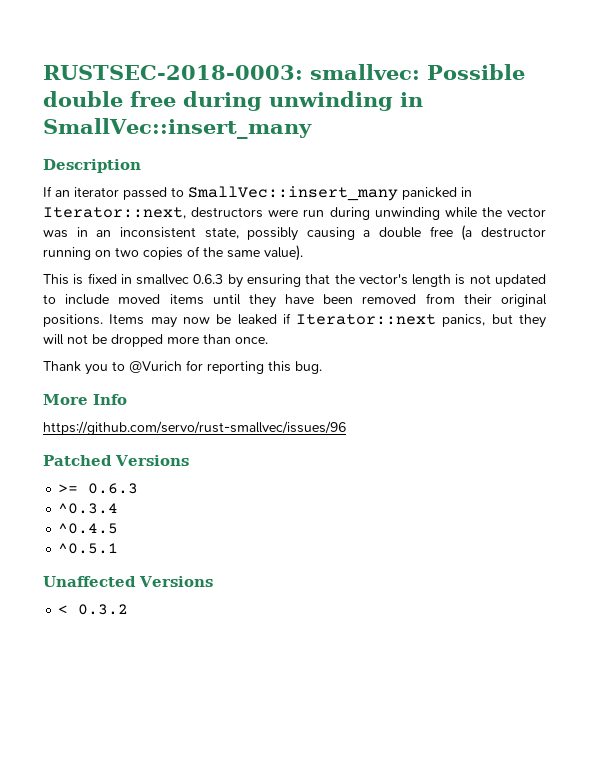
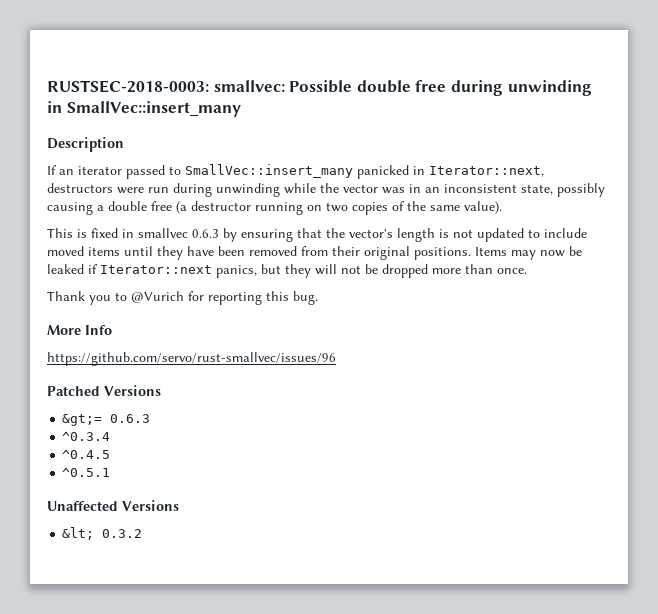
- >= 0.6.3
+ &gt;= 0.6.3
- < 0.3.2
+ &lt; 0.3.2

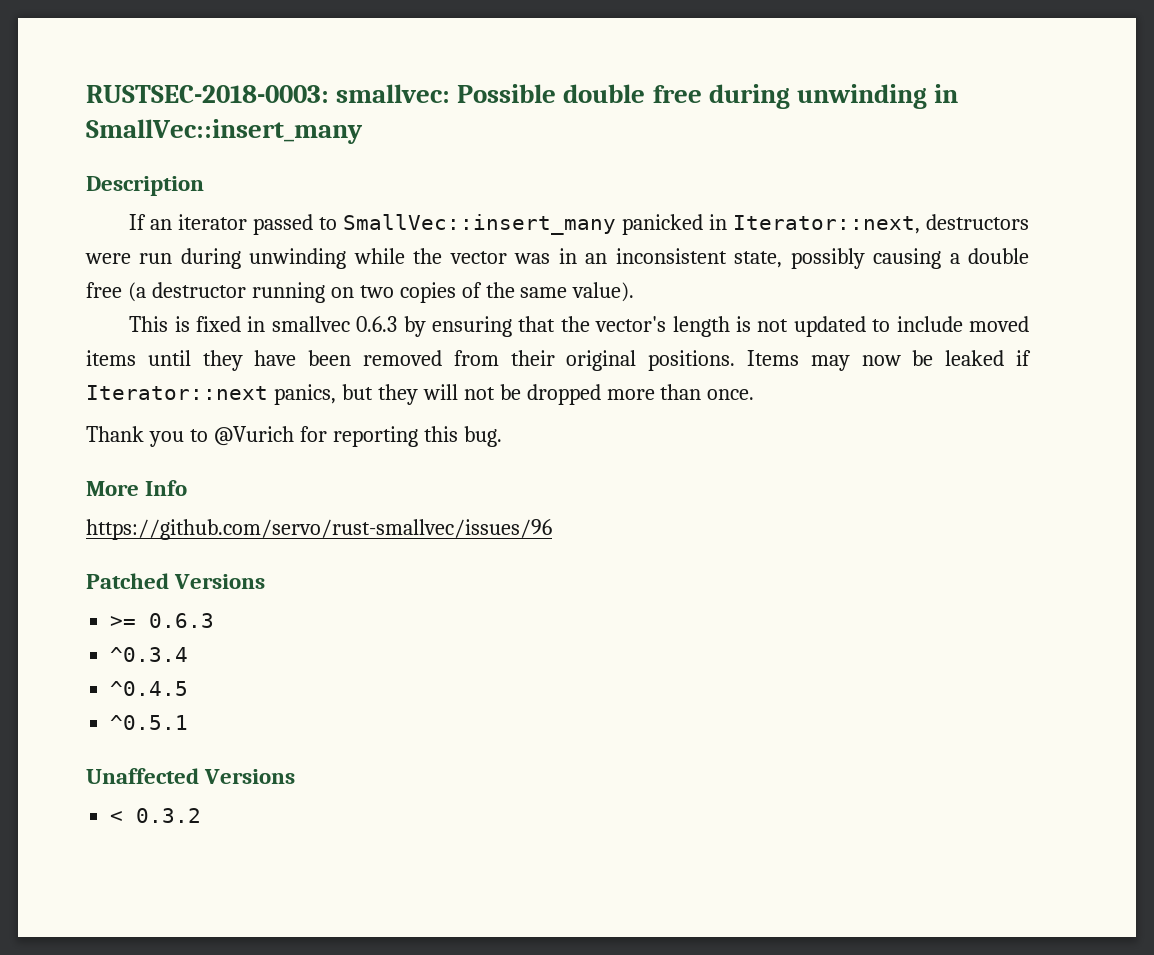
- &gt;= 0.6.3
+ >= 0.6.3
- &lt; 0.3.2
+ < 0.3.2

